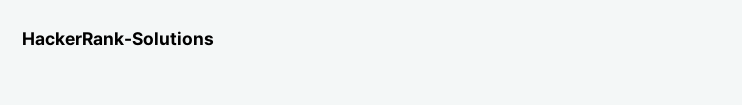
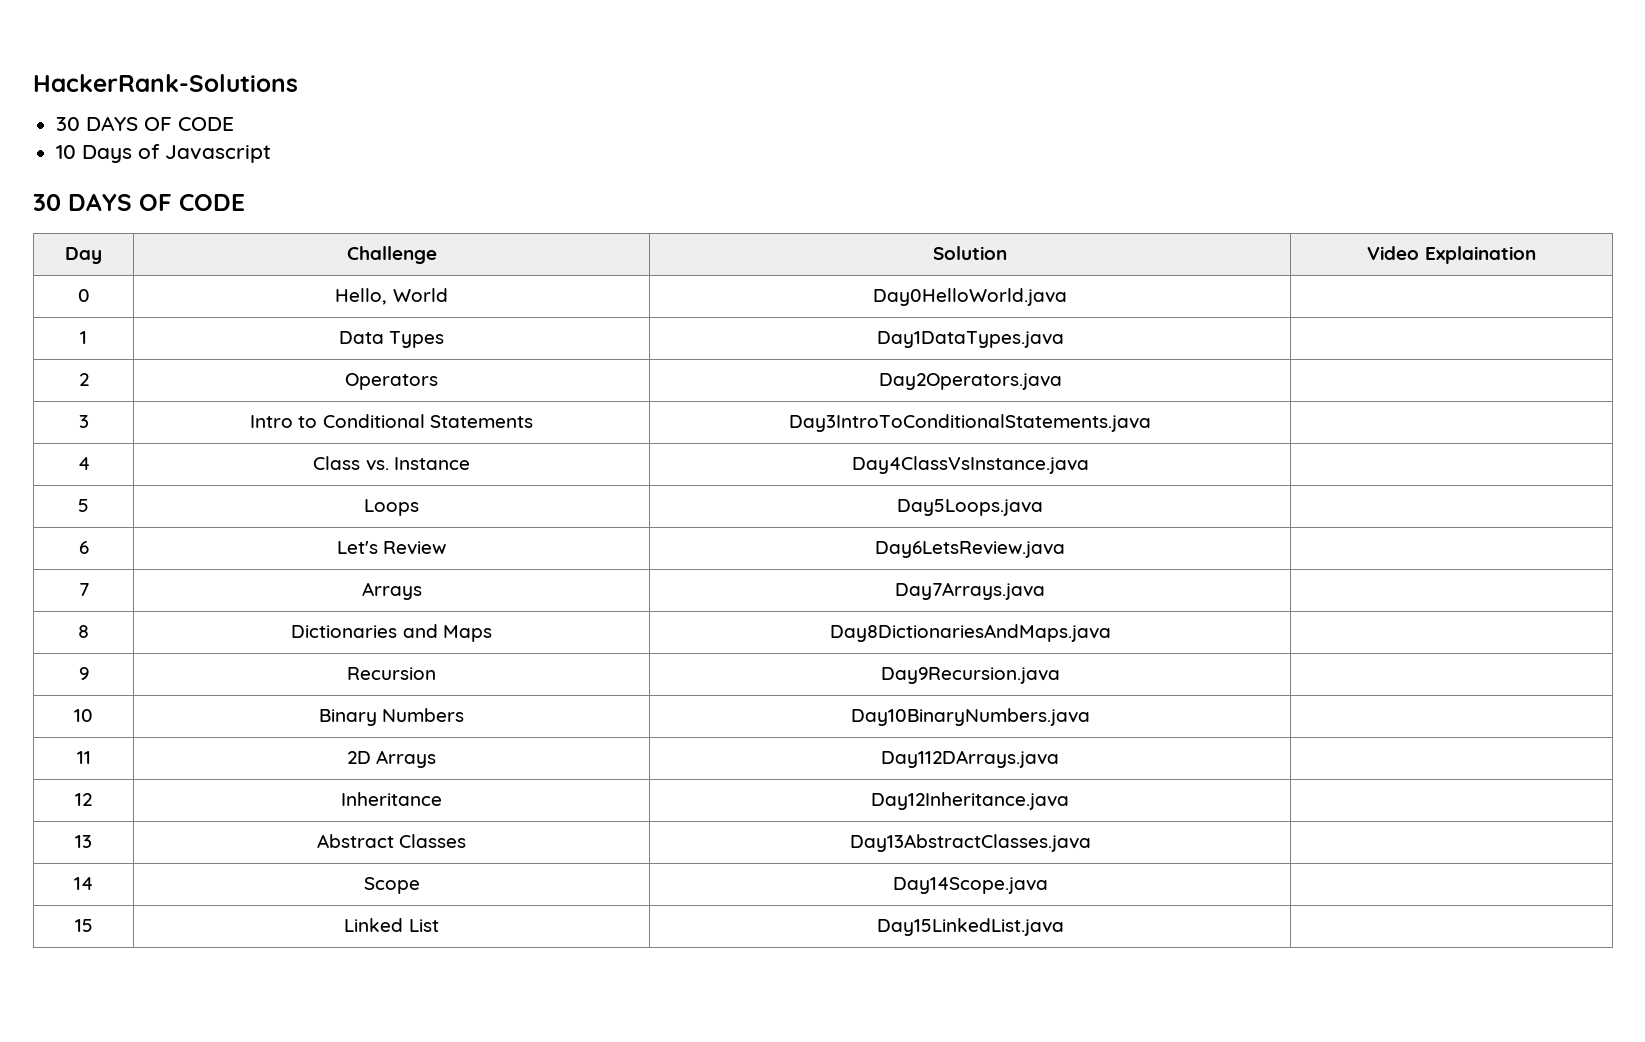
  HackerRank-Solutions
+ 30 DAYS OF CODE
+ 10 Days of Javascript
+ 30 DAYS OF CODE
+ Day | Challenge | Solution | Video Explaination
+ 0 | Hello, World | Day0HelloWorld.java |
+ 1 | Data Types | Day1DataTypes.java |
+ 2 | Operators | Day2Operators.java |
+ 3 | Intro to Conditional Statements | Day3IntroToConditionalStatements.java |
+ 4 | Class vs. Instance | Day4ClassVsInstance.java |
+ 5 | Loops | Day5Loops.java |
+ 6 | Let's Review | Day6LetsReview.java |
+ 7 | Arrays | Day7Arrays.java |
+ 8 | Dictionaries and Maps | Day8DictionariesAndMaps.java |
+ 9 | Recursion | Day9Recursion.java |
+ 10 | Binary Numbers | Day10BinaryNumbers.java |
+ 11 | 2D Arrays | Day112DArrays.java |
+ 12 | Inheritance | Day12Inheritance.java |
+ 13 | Abstract Classes | Day13AbstractClasses.java |
+ 14 | Scope | Day14Scope.java |
+ 15 | Linked List | Day15LinkedList.java |

